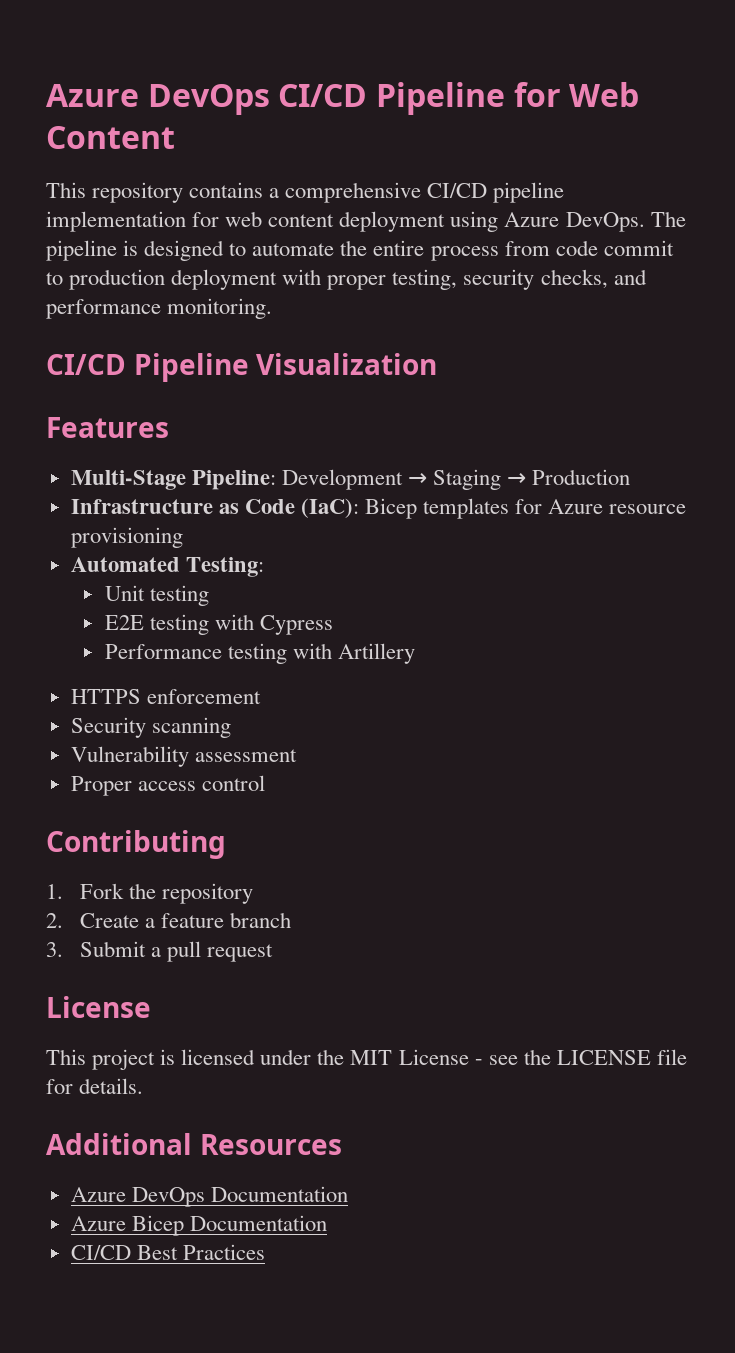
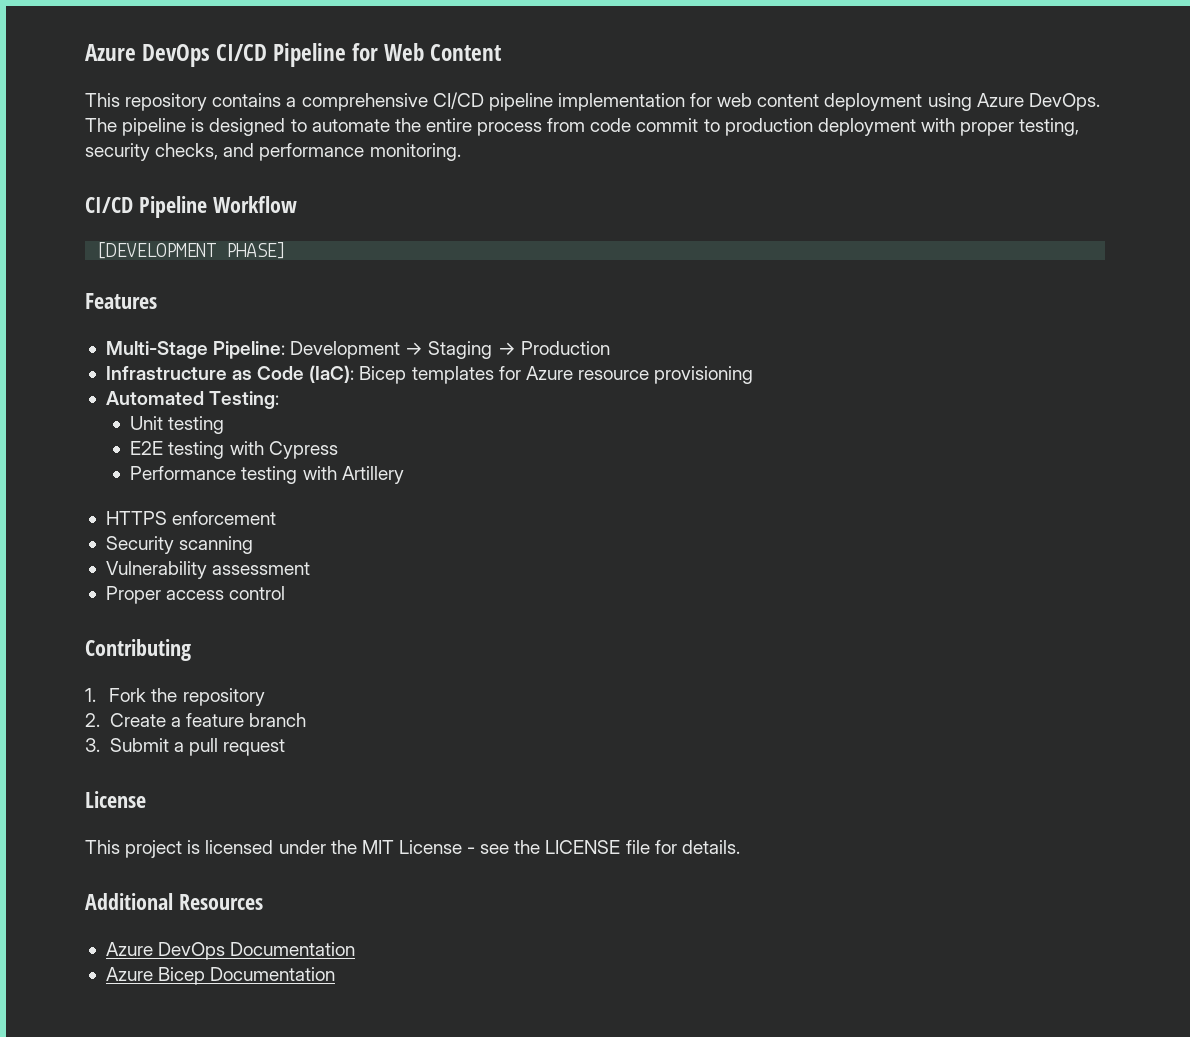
- CI/CD Pipeline Visualization
+ CI/CD Pipeline Workflow
+ [DEVELOPMENT PHASE]
- CI/CD Best Practices

